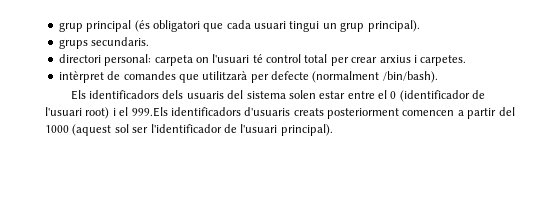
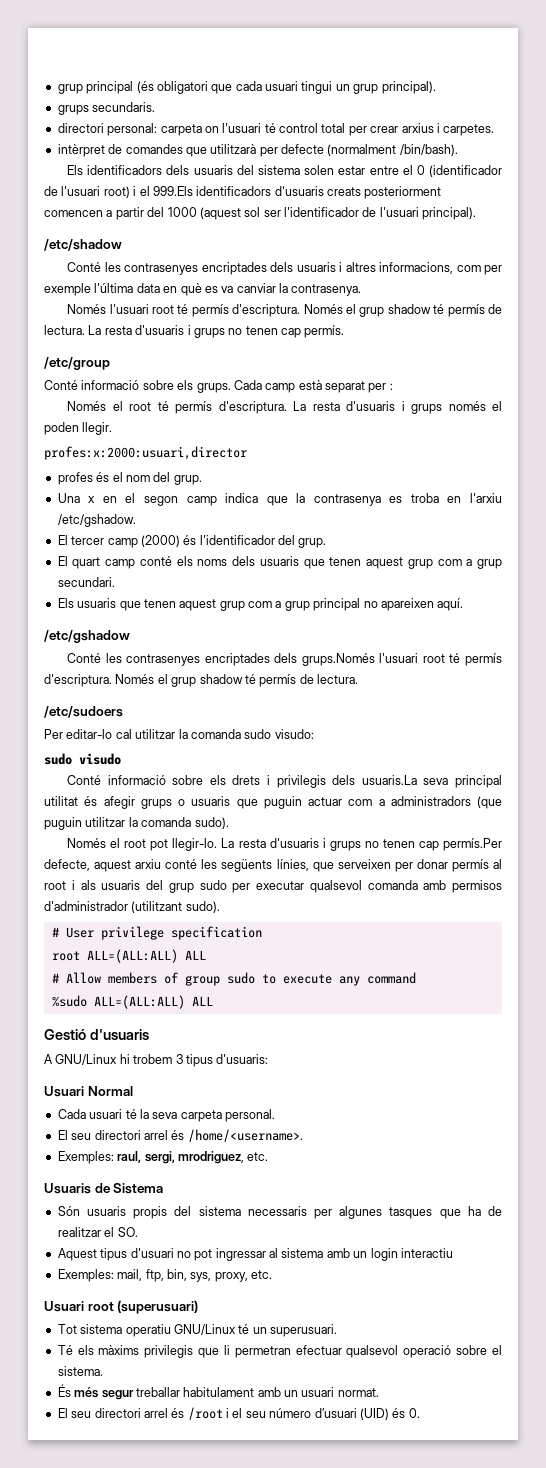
+ /etc/shadow
+ Conté les contrasenyes encriptades dels usuaris i altres informacions, com per exemple l'última data en què es va canviar la contrasenya.
+ Només l'usuari root té permís d'escriptura. Només el grup shadow té permís de lectura. La resta d'usuaris i grups no tenen cap permís.
+ /etc/group
+ Conté informació sobre els grups. Cada camp està separat per :
+ Només el root té permís d'escriptura. La resta d'usuaris i grups només el poden llegir.
+ profes:x:2000:usuari,director
+ profes és el nom del grup.
+ Una x en el segon camp indica que la contrasenya es troba en l'arxiu /etc/gshadow.
+ El tercer camp (2000) és l'identificador del grup.
+ El quart camp conté els noms dels usuaris que tenen aquest grup com a grup secundari.
+ Els usuaris que tenen aquest grup com a grup principal no apareixen aquí.
+ /etc/gshadow
+ Conté les contrasenyes encriptades dels grups.Només l'usuari root té permís d'escriptura. Només el grup shadow té permís de lectura.
+ /etc/sudoers
+ Per editar-lo cal utilitzar la comanda sudo visudo:
+ sudo visudo
+ Conté informació sobre els drets i privilegis dels usuaris.La seva principal utilitat és afegir grups o usuaris que puguin actuar com a administradors (que puguin utilitzar la comanda sudo).
+ Només el root pot llegir-lo. La resta d'usuaris i grups no tenen cap permís.Per defecte, aquest arxiu conté les següents línies, que serveixen per donar permís al root i als usuaris del grup sudo per executar qualsevol comanda amb permisos d'administrador (utilitzant sudo).
+ # User privilege specification
+ root ALL=(ALL:ALL) ALL
+ # Allow members of group sudo to execute any command
+ %sudo ALL=(ALL:ALL) ALL
+ Gestió d'usuaris
+ A GNU/Linux hi trobem 3 tipus d'usuaris:
+ Usuari Normal
+ Cada usuari té la seva carpeta personal.
+ El seu directori arrel és /home/<username>.
+ Exemples: raul, sergi, mrodriguez, etc.
+ Usuaris de Sistema
+ Són usuaris propis del sistema necessaris per algunes tasques que ha de realitzar el SO.
+ Aquest tipus d'usuari no pot ingressar al sistema amb un login interactiu
+ Exemples: mail, ftp, bin, sys, proxy, etc.
+ Usuari root (superusuari)
+ Tot sistema operatiu GNU/Linux té un superusuari.
+ Té els màxims privilegis que li permetran efectuar qualsevol operació sobre el sistema.
+ És més segur treballar habitulament amb un usuari normat.
+ El seu directori arrel és /root i el seu número d’usuari (UID) és 0.

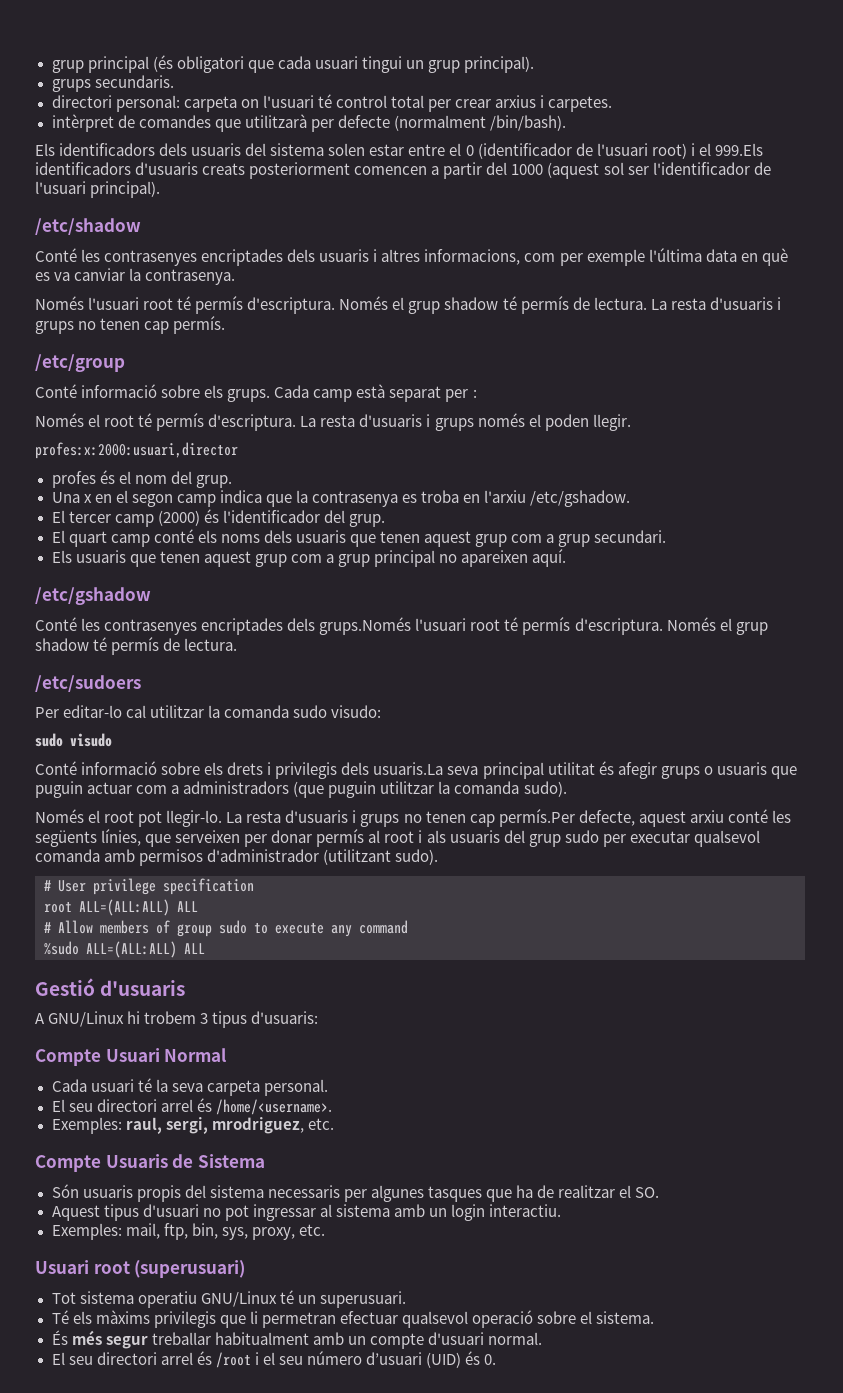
- Usuari Normal
+ Compte Usuari Normal
- Usuaris de Sistema
+ Compte Usuaris de Sistema
- Aquest tipus d'usuari no pot ingressar al sistema amb un login interactiu
+ Aquest tipus d'usuari no pot ingressar al sistema amb un login interactiu.
- És més segur treballar habitulament amb un usuari normat.
+ És més segur treballar habitualment amb un compte d'usuari normal.

